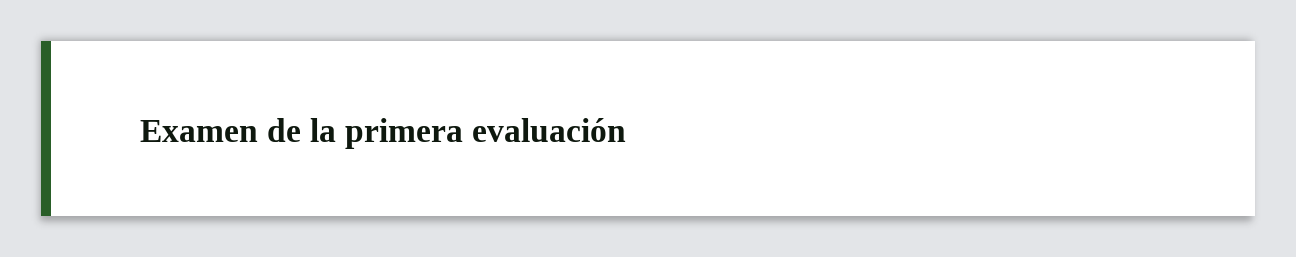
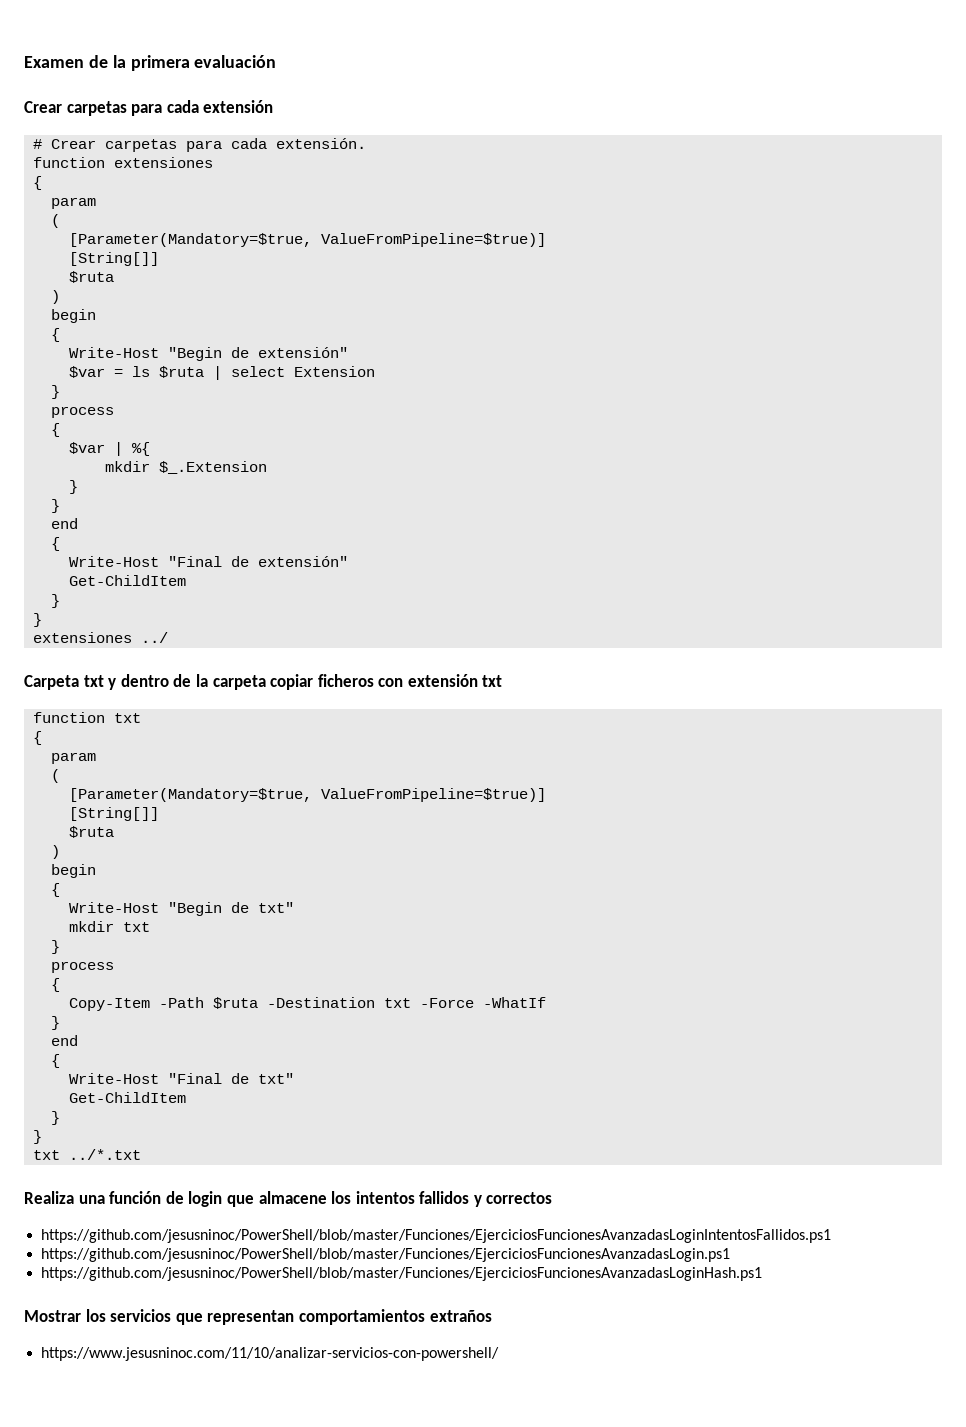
+ Crear carpetas para cada extensión
+ # Crear carpetas para cada extensión.
+ function extensiones
+ {
+ param
+ (
+ [Parameter(Mandatory=$true, ValueFromPipeline=$true)]
+ [String[]]
+ $ruta
+ )
+ begin
+ {
+ Write-Host "Begin de extensión"
+ $var = ls $ruta | select Extension
+ }
+ process
+ {
+ $var | %{
+ mkdir $_.Extension
+ }
+ }
+ end
+ {
+ Write-Host "Final de extensión"
+ Get-ChildItem
+ }
+ }
+ extensiones ../
+ Carpeta txt y dentro de la carpeta copiar ficheros con extensión txt
+ function txt
+ {
+ param
+ (
+ [Parameter(Mandatory=$true, ValueFromPipeline=$true)]
+ [String[]]
+ $ruta
+ )
+ begin
+ {
+ Write-Host "Begin de txt"
+ mkdir txt
+ }
+ process
+ {
+ Copy-Item -Path $ruta -Destination txt -Force -WhatIf
+ }
+ end
+ {
+ Write-Host "Final de txt"
+ Get-ChildItem
+ }
+ }
+ txt ../*.txt
+ Realiza una función de login que almacene los intentos fallidos y correctos
+ https://github.com/jesusninoc/PowerShell/blob/master/Funciones/EjerciciosFuncionesAvanzadasLoginIntentosFallidos.ps1
+ https://github.com/jesusninoc/PowerShell/blob/master/Funciones/EjerciciosFuncionesAvanzadasLogin.ps1
+ https://github.com/jesusninoc/PowerShell/blob/master/Funciones/EjerciciosFuncionesAvanzadasLoginHash.ps1
+ Mostrar los servicios que representan comportamientos extraños
+ https://www.jesusninoc.com/11/10/analizar-servicios-con-powershell/

